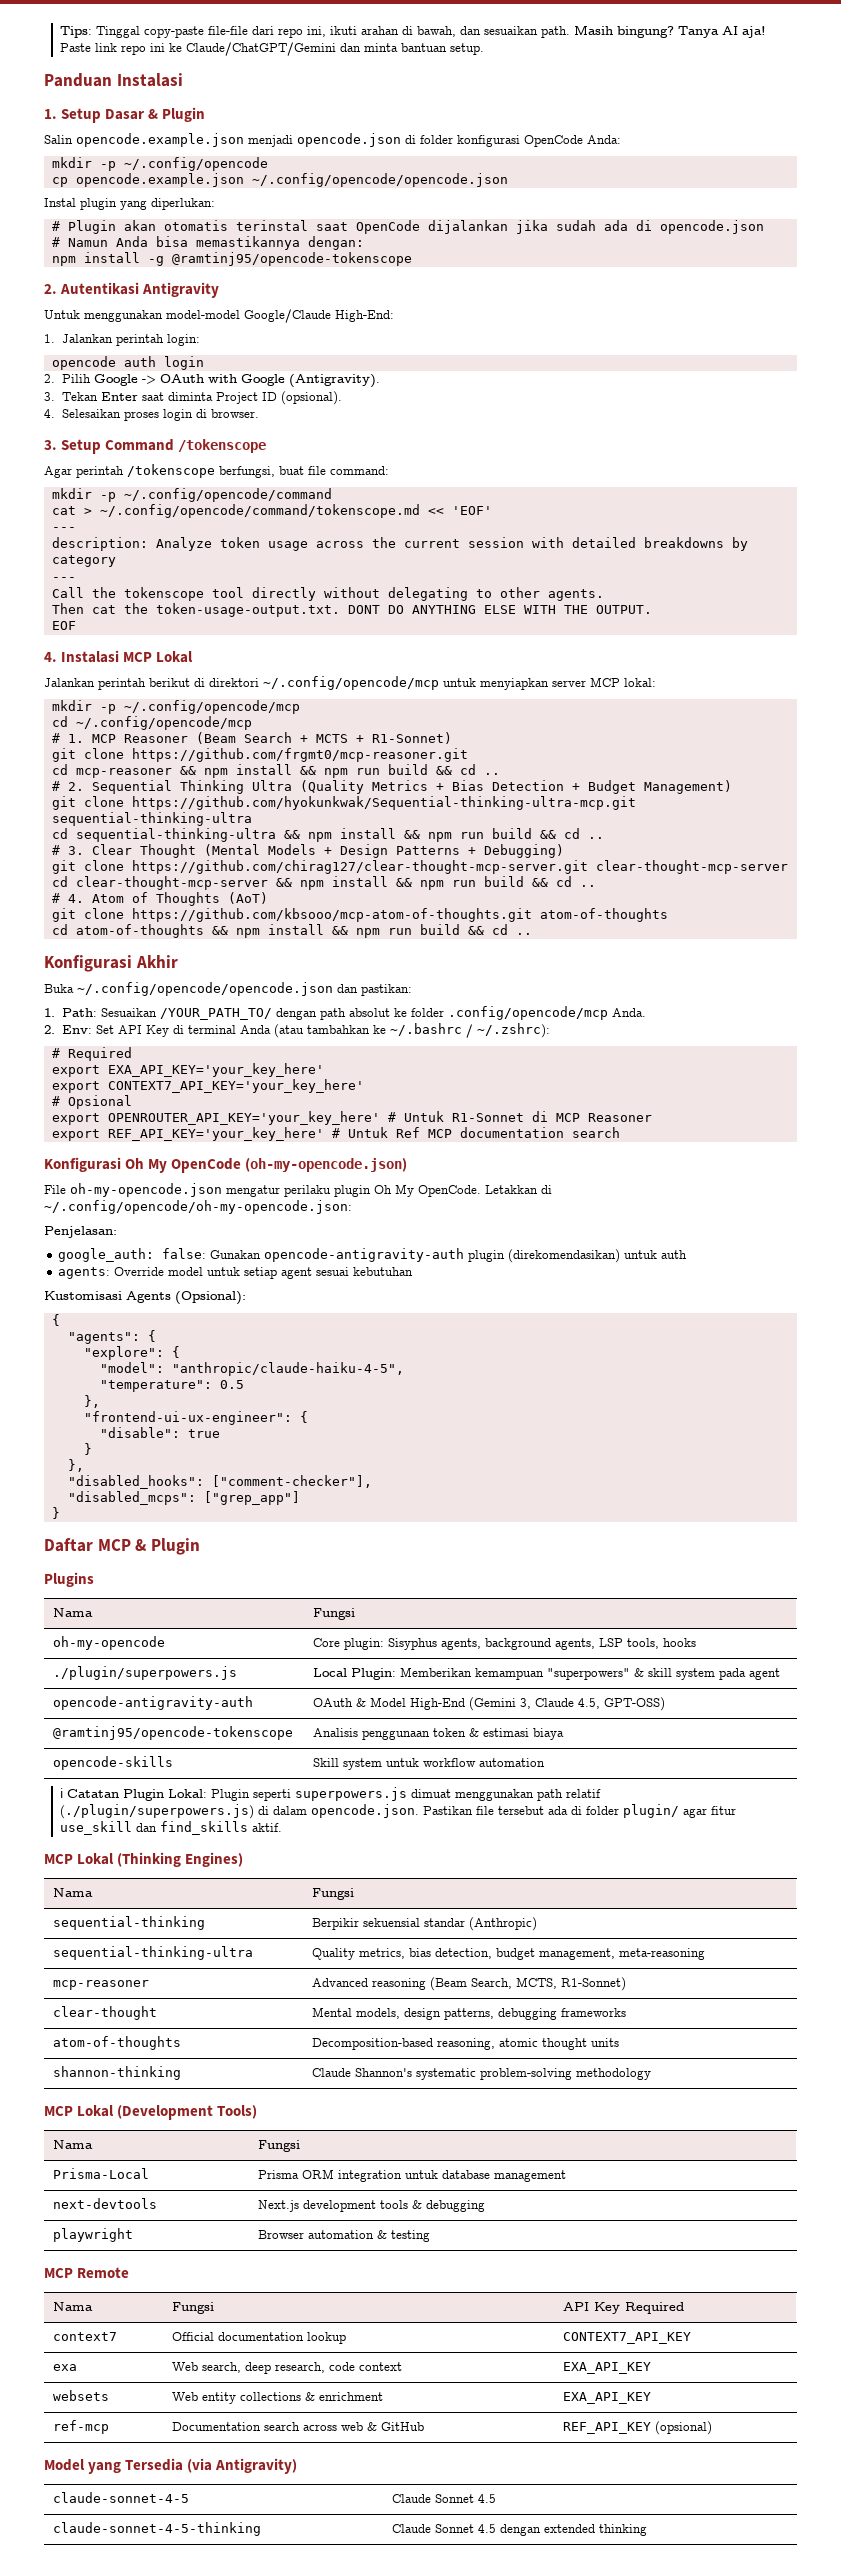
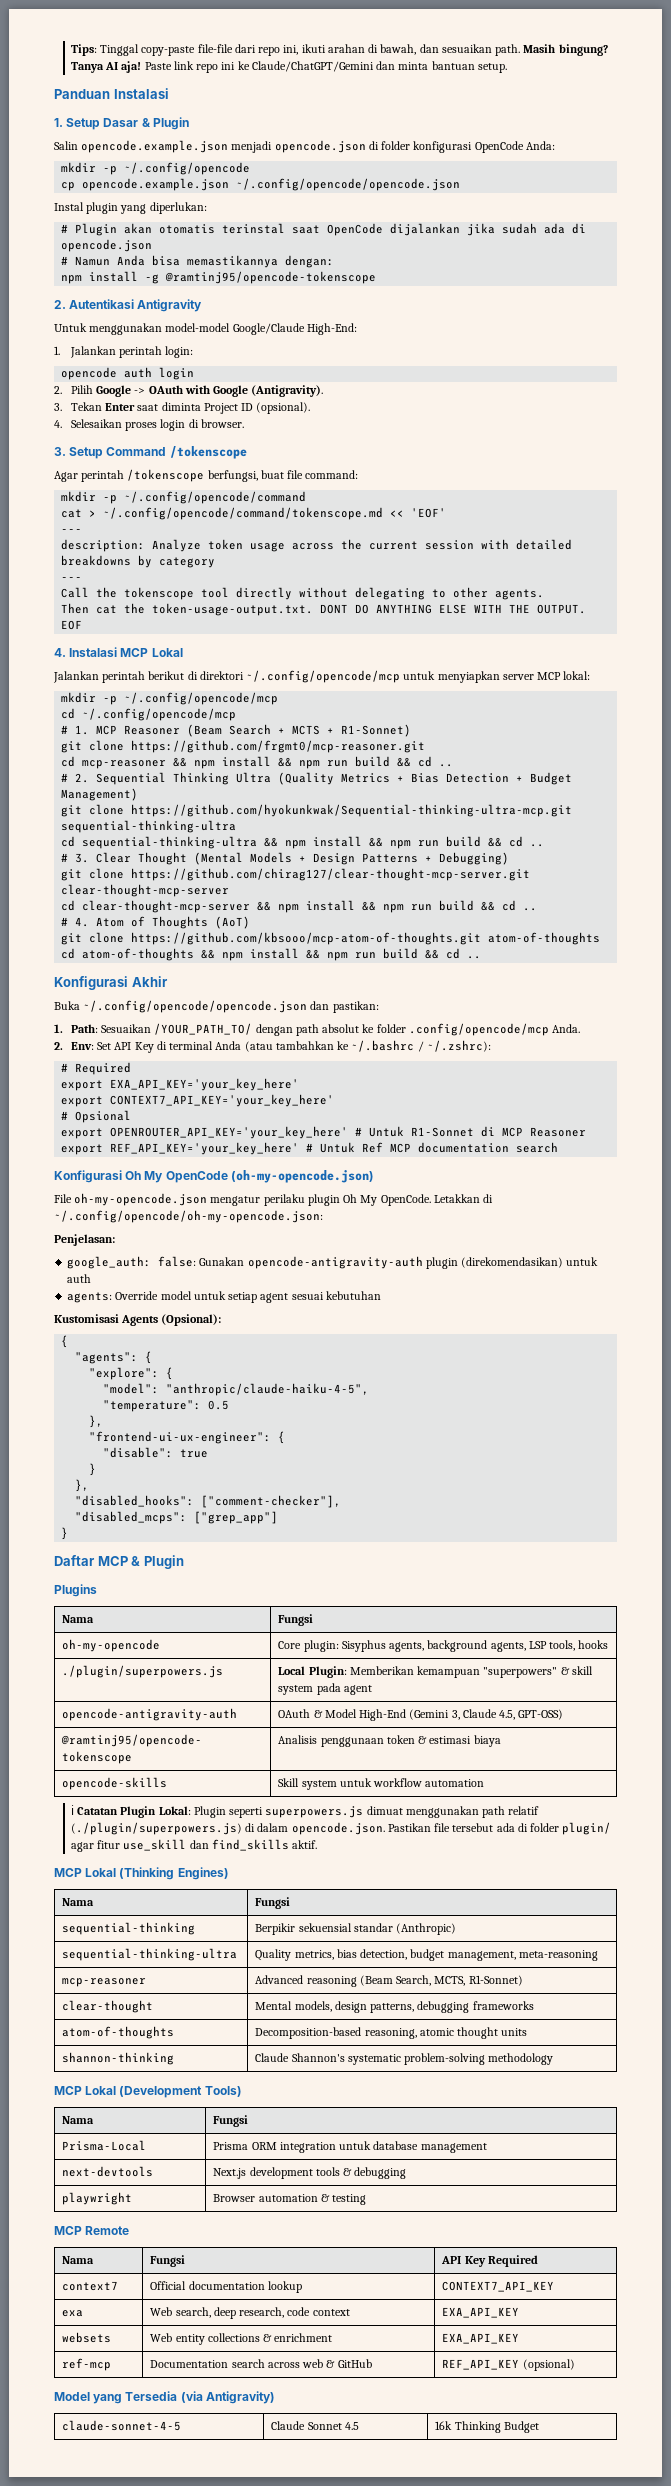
- claude-sonnet-4-5 | Claude Sonnet 4.5
- claude-sonnet-4-5-thinking | Claude Sonnet 4.5 dengan extended thinking
+ claude-sonnet-4-5 | Claude Sonnet 4.5 | 16k Thinking Budget

